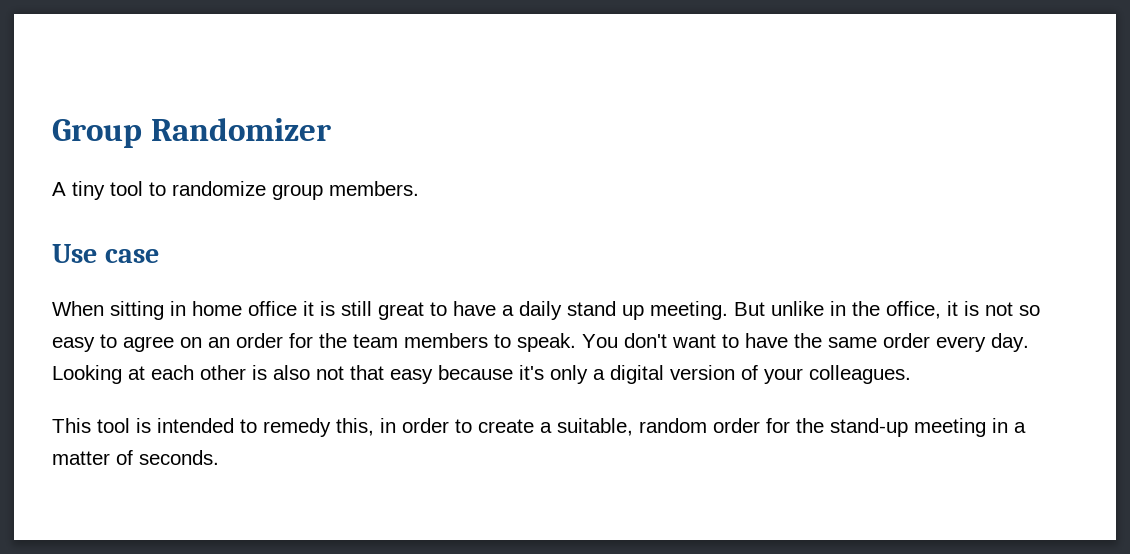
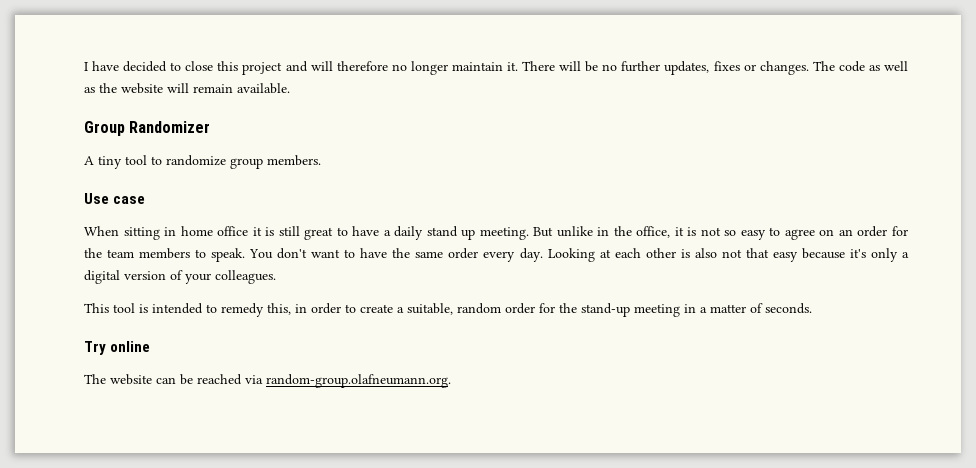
+ I have decided to close this project and will therefore no longer maintain it. There will be no further updates, fixes or changes. The code as well as the website will remain available.
+ Try online
+ The website can be reached via random-group.olafneumann.org.

